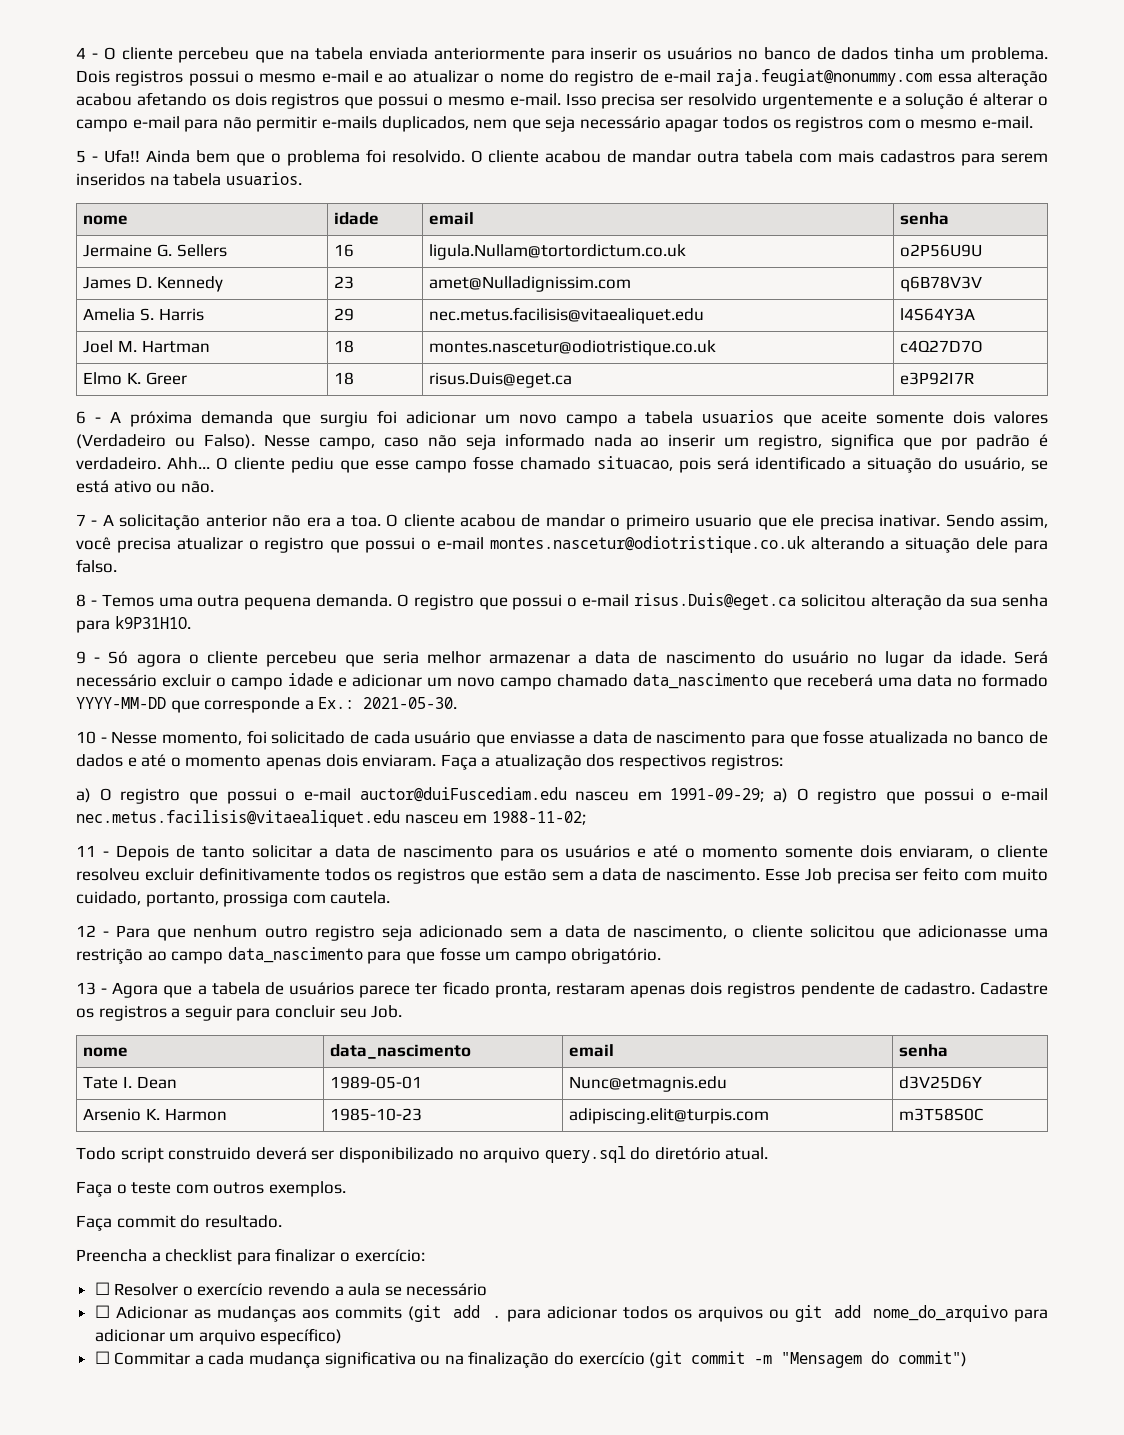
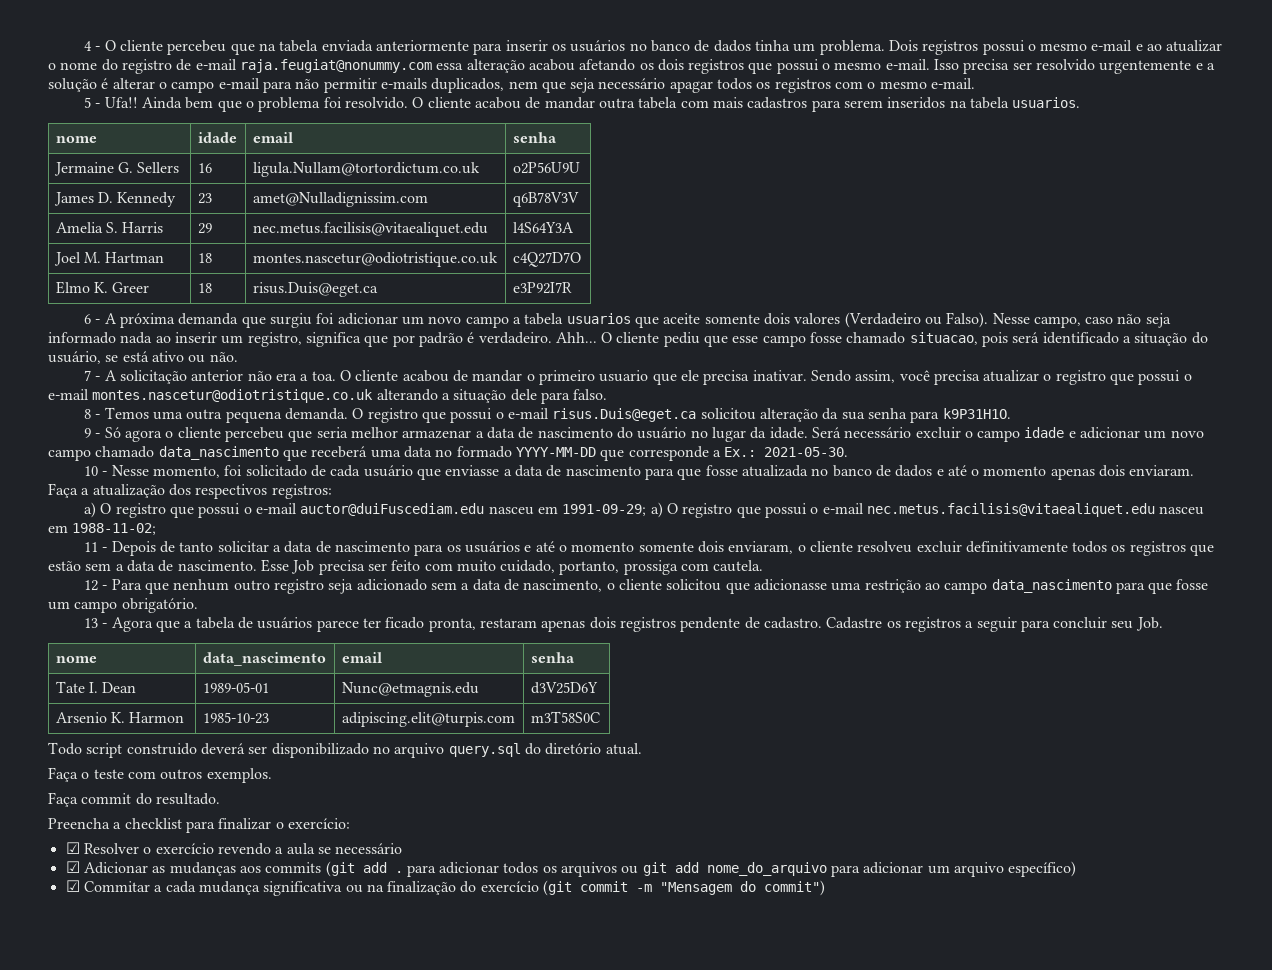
- ☐ Resolver o exercício revendo a aula se necessário
+ ☑ Resolver o exercício revendo a aula se necessário
- ☐ Adicionar as mudanças aos commits (git add . para adicionar todos os arquivos ou git add nome_do_arquivo para adicionar um arquivo específico)
+ ☑ Adicionar as mudanças aos commits (git add . para adicionar todos os arquivos ou git add nome_do_arquivo para adicionar um arquivo específico)
- ☐ Commitar a cada mudança significativa ou na finalização do exercício (git commit -m "Mensagem do commit")
+ ☑ Commitar a cada mudança significativa ou na finalização do exercício (git commit -m "Mensagem do commit")

